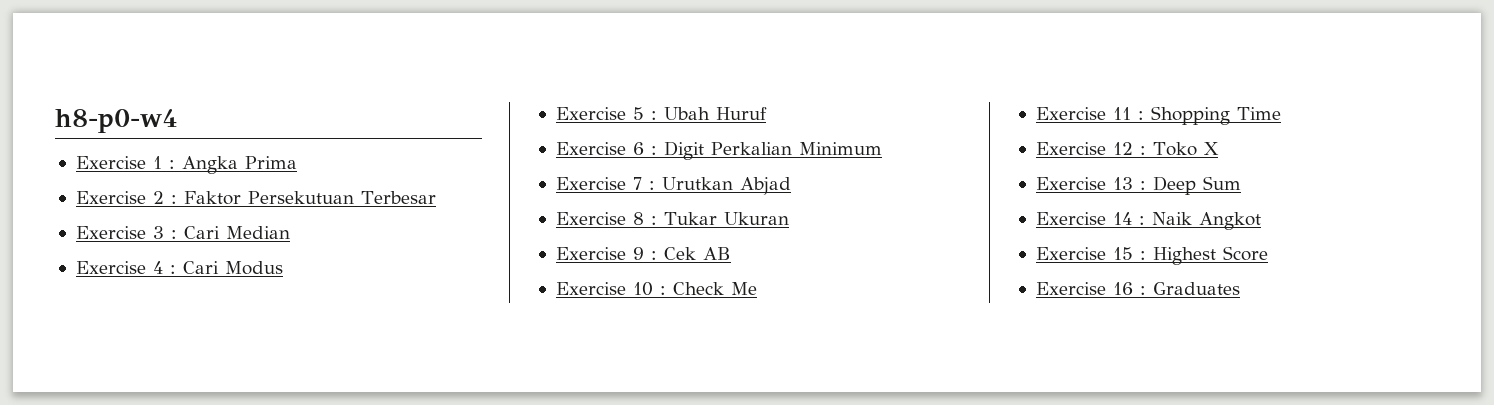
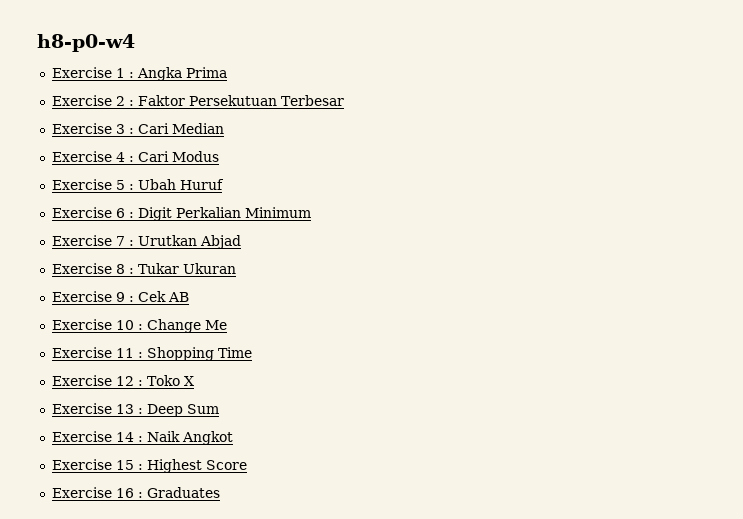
- Exercise 10 : Check Me
+ Exercise 10 : Change Me

